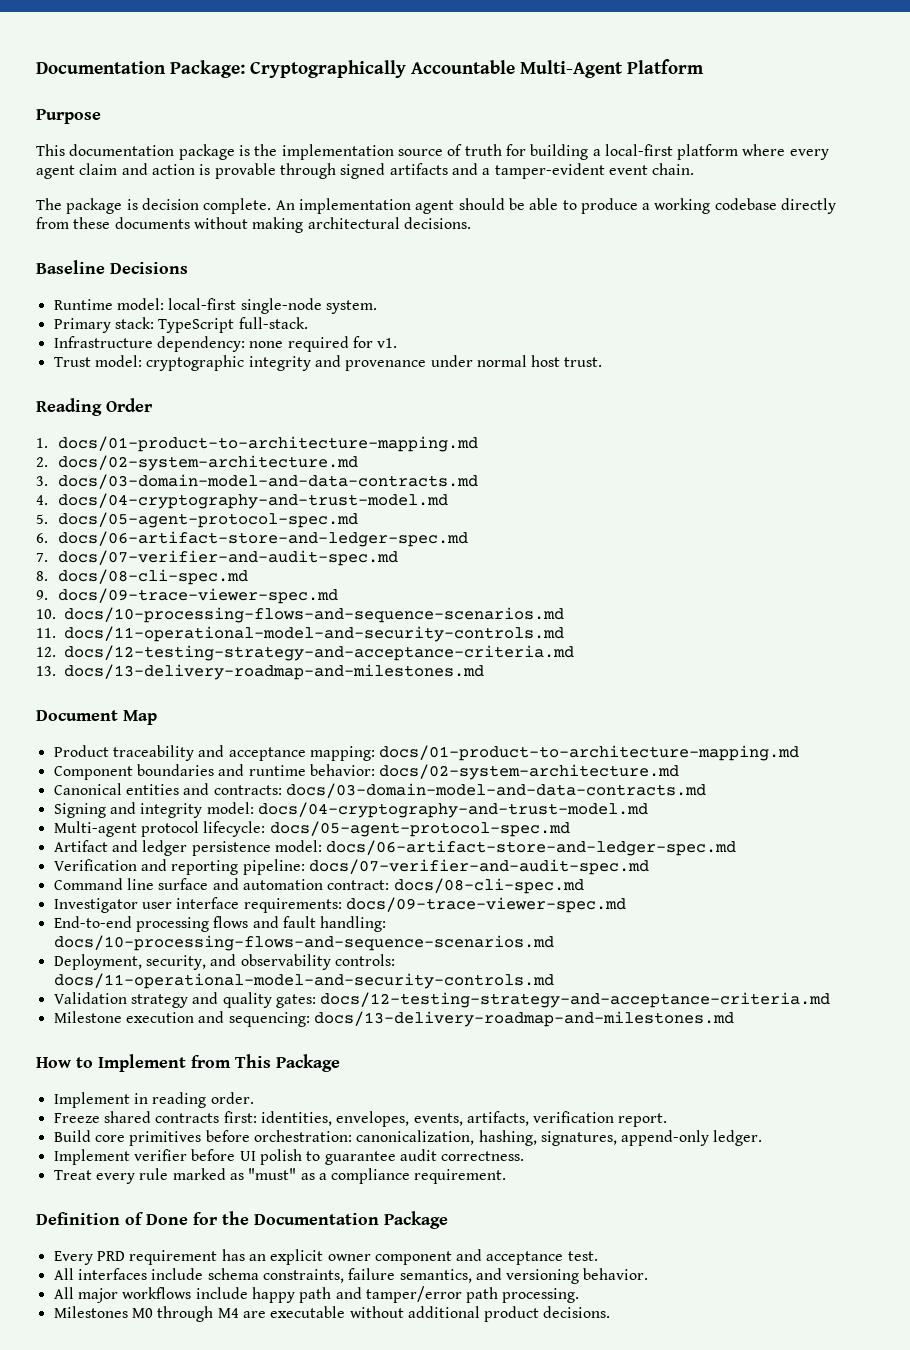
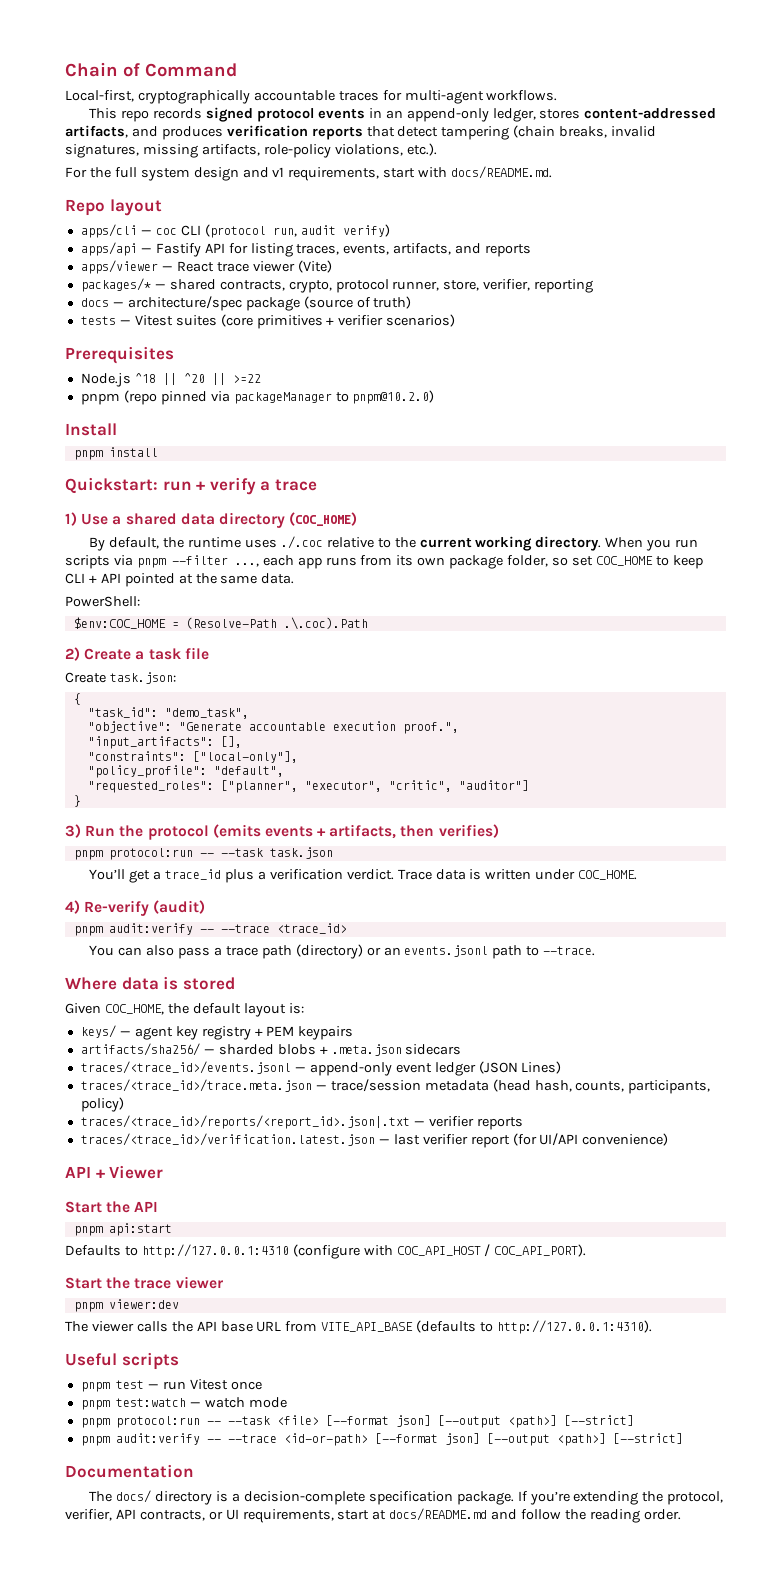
- Documentation Package: Cryptographically Accountable Multi-Agent Platform
- Purpose
- This documentation package is the implementation source of truth for building a local-first platform where every agent claim and action is provable through signed artifacts and a tamper-evident event chain.
- The package is decision complete. An implementation agent should be able to produce a working codebase directly from these documents without making architectural decisions.
- Baseline Decisions
- Runtime model: local-first single-node system.
- Primary stack: TypeScript full-stack.
- Infrastructure dependency: none required for v1.
- Trust model: cryptographic integrity and provenance under normal host trust.
- Reading Order
- 1. docs/01-product-to-architecture-mapping.md
- 2. docs/02-system-architecture.md
- 3. docs/03-domain-model-and-data-contracts.md
- 4. docs/04-cryptography-and-trust-model.md
- 5. docs/05-agent-protocol-spec.md
- 6. docs/06-artifact-store-and-ledger-spec.md
- 7. docs/07-verifier-and-audit-spec.md
- 8. docs/08-cli-spec.md
- 9. docs/09-trace-viewer-spec.md
- 10. docs/10-processing-flows-and-sequence-scenarios.md
- 11. docs/11-operational-model-and-security-controls.md
- 12. docs/12-testing-strategy-and-acceptance-criteria.md
- 13. docs/13-delivery-roadmap-and-milestones.md
- Document Map
- Product traceability and acceptance mapping: docs/01-product-to-architecture-mapping.md
- Component boundaries and runtime behavior: docs/02-system-architecture.md
- Canonical entities and contracts: docs/03-domain-model-and-data-contracts.md
- Signing and integrity model: docs/04-cryptography-and-trust-model.md
- Multi-agent protocol lifecycle: docs/05-agent-protocol-spec.md
- Artifact and ledger persistence model: docs/06-artifact-store-and-ledger-spec.md
- Verification and reporting pipeline: docs/07-verifier-and-audit-spec.md
- Command line surface and automation contract: docs/08-cli-spec.md
- Investigator user interface requirements: docs/09-trace-viewer-spec.md
- End-to-end processing flows and fault handling: docs/10-processing-flows-and-sequence-scenarios.md
- Deployment, security, and observability controls: docs/11-operational-model-and-security-controls.md
- Validation strategy and quality gates: docs/12-testing-strategy-and-acceptance-criteria.md
- Milestone execution and sequencing: docs/13-delivery-roadmap-and-milestones.md
- How to Implement from This Package
- Implement in reading order.
- Freeze shared contracts first: identities, envelopes, events, artifacts, verification report.
- Build core primitives before orchestration: canonicalization, hashing, signatures, append-only ledger.
- Implement verifier before UI polish to guarantee audit correctness.
- Treat every rule marked as "must" as a compliance requirement.
- Definition of Done for the Documentation Package
- Every PRD requirement has an explicit owner component and acceptance test.
- All interfaces include schema constraints, failure semantics, and versioning behavior.
- All major workflows include happy path and tamper/error path processing.
- Milestones M0 through M4 are executable without additional product decisions.
+ Chain of Command
+ Local-first, cryptographically accountable traces for multi-agent workflows.
+ This repo records signed protocol events in an append-only ledger, stores content-addressed artifacts, and produces verification reports that detect tampering (chain breaks, invalid signatures, missing artifacts, role-policy violations, etc.).
+ For the full system design and v1 requirements, start with docs/README.md.
+ Repo layout
+ apps/cli — coc CLI (protocol run, audit verify)
+ apps/api — Fastify API for listing traces, events, artifacts, and reports
+ apps/viewer — React trace viewer (Vite)
+ packages/* — shared contracts, crypto, protocol runner, store, verifier, reporting
+ docs — architecture/spec package (source of truth)
+ tests — Vitest suites (core primitives + verifier scenarios)
+ Prerequisites
+ Node.js ^18 || ^20 || >=22
+ pnpm (repo pinned via packageManager to pnpm@10.2.0)
+ Install
+ pnpm install
+ Quickstart: run + verify a trace
+ 1) Use a shared data directory (COC_HOME)
+ By default, the runtime uses ./.coc relative to the current working directory. When you run scripts via pnpm --filter ..., each app runs from its own package folder, so set COC_HOME to keep CLI + API pointed at the same data.
+ PowerShell:
+ $env:COC_HOME = (Resolve-Path .\.coc).Path
+ 2) Create a task file
+ Create task.json:
+ {
+ "task_id": "demo_task",
+ "objective": "Generate accountable execution proof.",
+ "input_artifacts": [],
+ "constraints": ["local-only"],
+ "policy_profile": "default",
+ "requested_roles": ["planner", "executor", "critic", "auditor"]
+ }
+ 3) Run the protocol (emits events + artifacts, then verifies)
+ pnpm protocol:run -- --task task.json
+ You’ll get a trace_id plus a verification verdict. Trace data is written under COC_HOME.
+ 4) Re-verify (audit)
+ pnpm audit:verify -- --trace <trace_id>
+ You can also pass a trace path (directory) or an events.jsonl path to --trace.
+ Where data is stored
+ Given COC_HOME, the default layout is:
+ keys/ — agent key registry + PEM keypairs
+ artifacts/sha256/ — sharded blobs + .meta.json sidecars
+ traces/<trace_id>/events.jsonl — append-only event ledger (JSON Lines)
+ traces/<trace_id>/trace.meta.json — trace/session metadata (head hash, counts, participants, policy)
+ traces/<trace_id>/reports/<report_id>.json|.txt — verifier reports
+ traces/<trace_id>/verification.latest.json — last verifier report (for UI/API convenience)
+ API + Viewer
+ Start the API
+ pnpm api:start
+ Defaults to http://127.0.0.1:4310 (configure with COC_API_HOST / COC_API_PORT).
+ Start the trace viewer
+ pnpm viewer:dev
+ The viewer calls the API base URL from VITE_API_BASE (defaults to http://127.0.0.1:4310).
+ Useful scripts
+ pnpm test — run Vitest once
+ pnpm test:watch — watch mode
+ pnpm protocol:run -- --task <file> [--format json] [--output <path>] [--strict]
+ pnpm audit:verify -- --trace <id-or-path> [--format json] [--output <path>] [--strict]
+ Documentation
+ The docs/ directory is a decision-complete specification package. If you’re extending the protocol, verifier, API contracts, or UI requirements, start at docs/README.md and follow the reading order.

